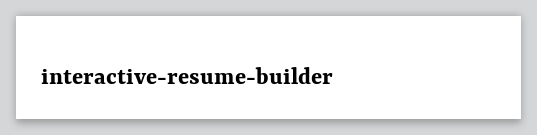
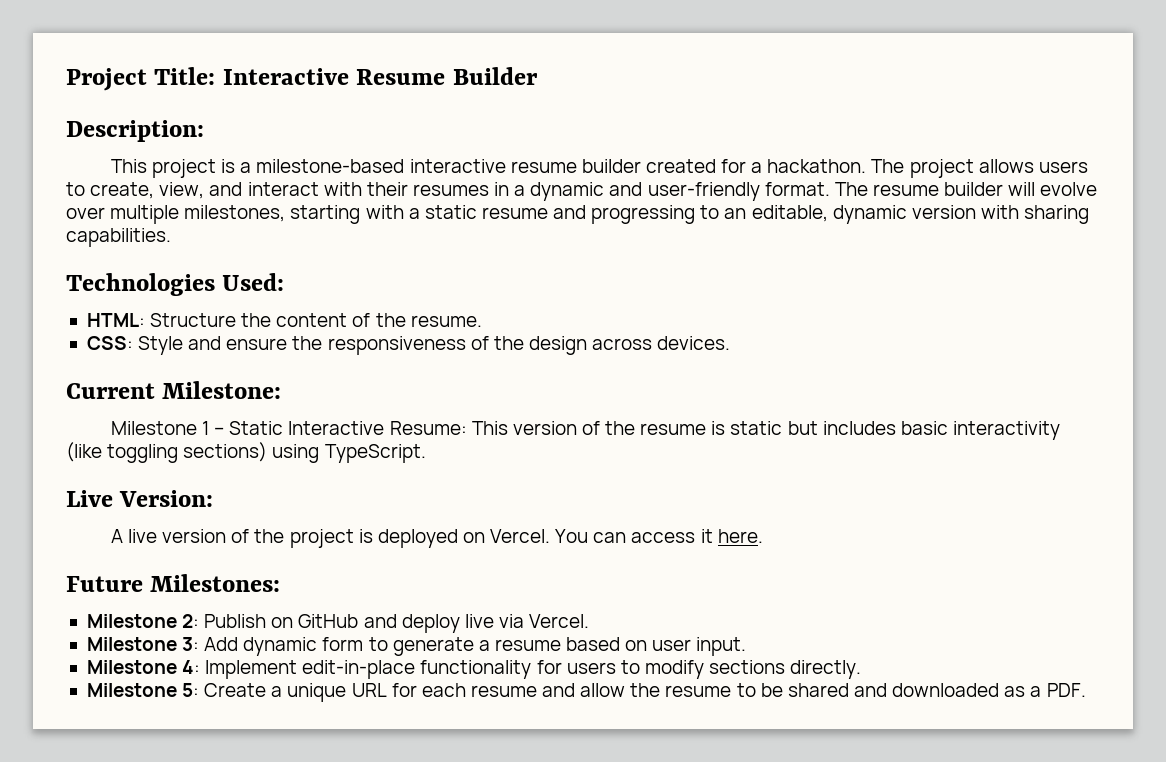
- interactive-resume-builder
+ Project Title: Interactive Resume Builder
+ Description:
+ This project is a milestone-based interactive resume builder created for a hackathon. The project allows users to create, view, and interact with their resumes in a dynamic and user-friendly format. The resume builder will evolve over multiple milestones, starting with a static resume and progressing to an editable, dynamic version with sharing capabilities.
+ Technologies Used:
+ HTML: Structure the content of the resume.
+ CSS: Style and ensure the responsiveness of the design across devices.
+ Current Milestone:
+ Milestone 1 – Static Interactive Resume: This version of the resume is static but includes basic interactivity (like toggling sections) using TypeScript.
+ Live Version:
+ A live version of the project is deployed on Vercel. You can access it here.
+ Future Milestones:
+ Milestone 2: Publish on GitHub and deploy live via Vercel.
+ Milestone 3: Add dynamic form to generate a resume based on user input.
+ Milestone 4: Implement edit-in-place functionality for users to modify sections directly.
+ Milestone 5: Create a unique URL for each resume and allow the resume to be shared and downloaded as a PDF.

